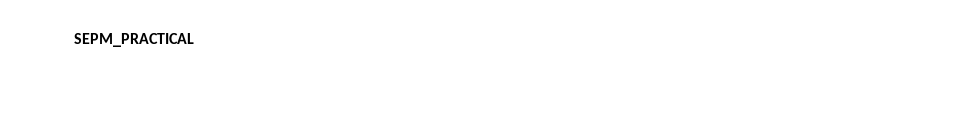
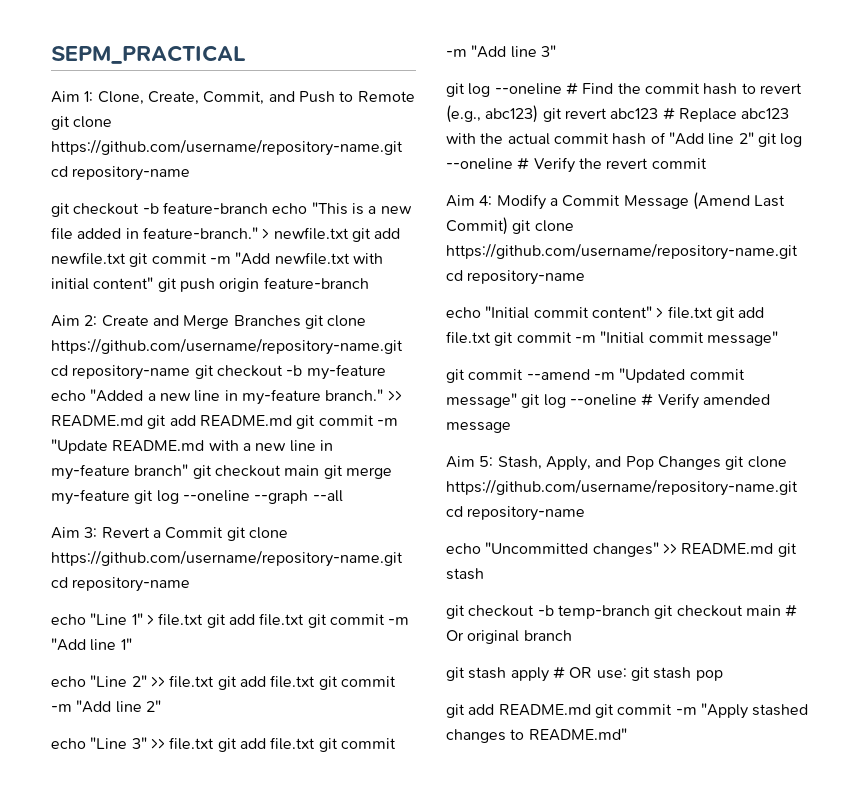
+ Aim 1: Clone, Create, Commit, and Push to Remote git clone https://github.com/username/repository-name.git cd repository-name
+ git checkout -b feature-branch echo "This is a new file added in feature-branch." > newfile.txt git add newfile.txt git commit -m "Add newfile.txt with initial content" git push origin feature-branch
+ Aim 2: Create and Merge Branches git clone https://github.com/username/repository-name.git cd repository-name git checkout -b my-feature echo "Added a new line in my-feature branch." >> README.md git add README.md git commit -m "Update README.md with a new line in my-feature branch" git checkout main git merge my-feature git log --oneline --graph --all
+ Aim 3: Revert a Commit git clone https://github.com/username/repository-name.git cd repository-name
+ echo "Line 1" > file.txt git add file.txt git commit -m "Add line 1"
+ echo "Line 2" >> file.txt git add file.txt git commit -m "Add line 2"
+ echo "Line 3" >> file.txt git add file.txt git commit -m "Add line 3"
+ git log --oneline # Find the commit hash to revert (e.g., abc123) git revert abc123 # Replace abc123 with the actual commit hash of "Add line 2" git log --oneline # Verify the revert commit
+ Aim 4: Modify a Commit Message (Amend Last Commit) git clone https://github.com/username/repository-name.git cd repository-name
+ echo "Initial commit content" > file.txt git add file.txt git commit -m "Initial commit message"
+ git commit --amend -m "Updated commit message" git log --oneline # Verify amended message
+ Aim 5: Stash, Apply, and Pop Changes git clone https://github.com/username/repository-name.git cd repository-name
+ echo "Uncommitted changes" >> README.md git stash
+ git checkout -b temp-branch git checkout main # Or original branch
+ git stash apply # OR use: git stash pop
+ git add README.md git commit -m "Apply stashed changes to README.md"

